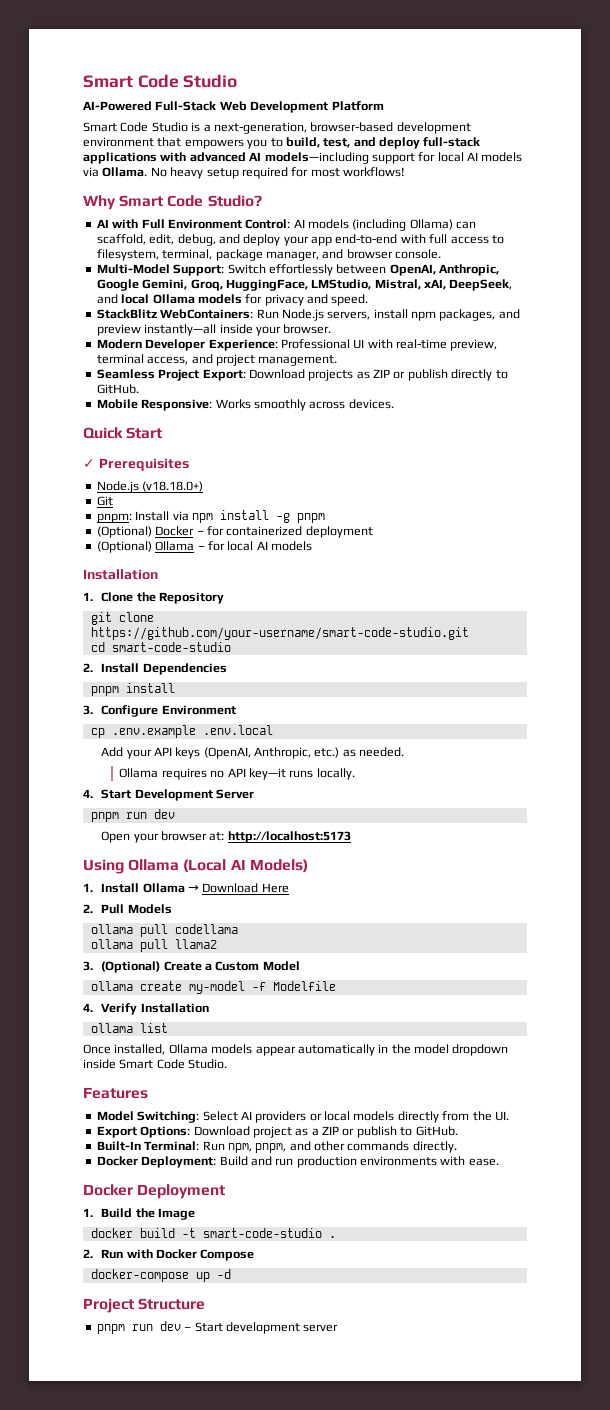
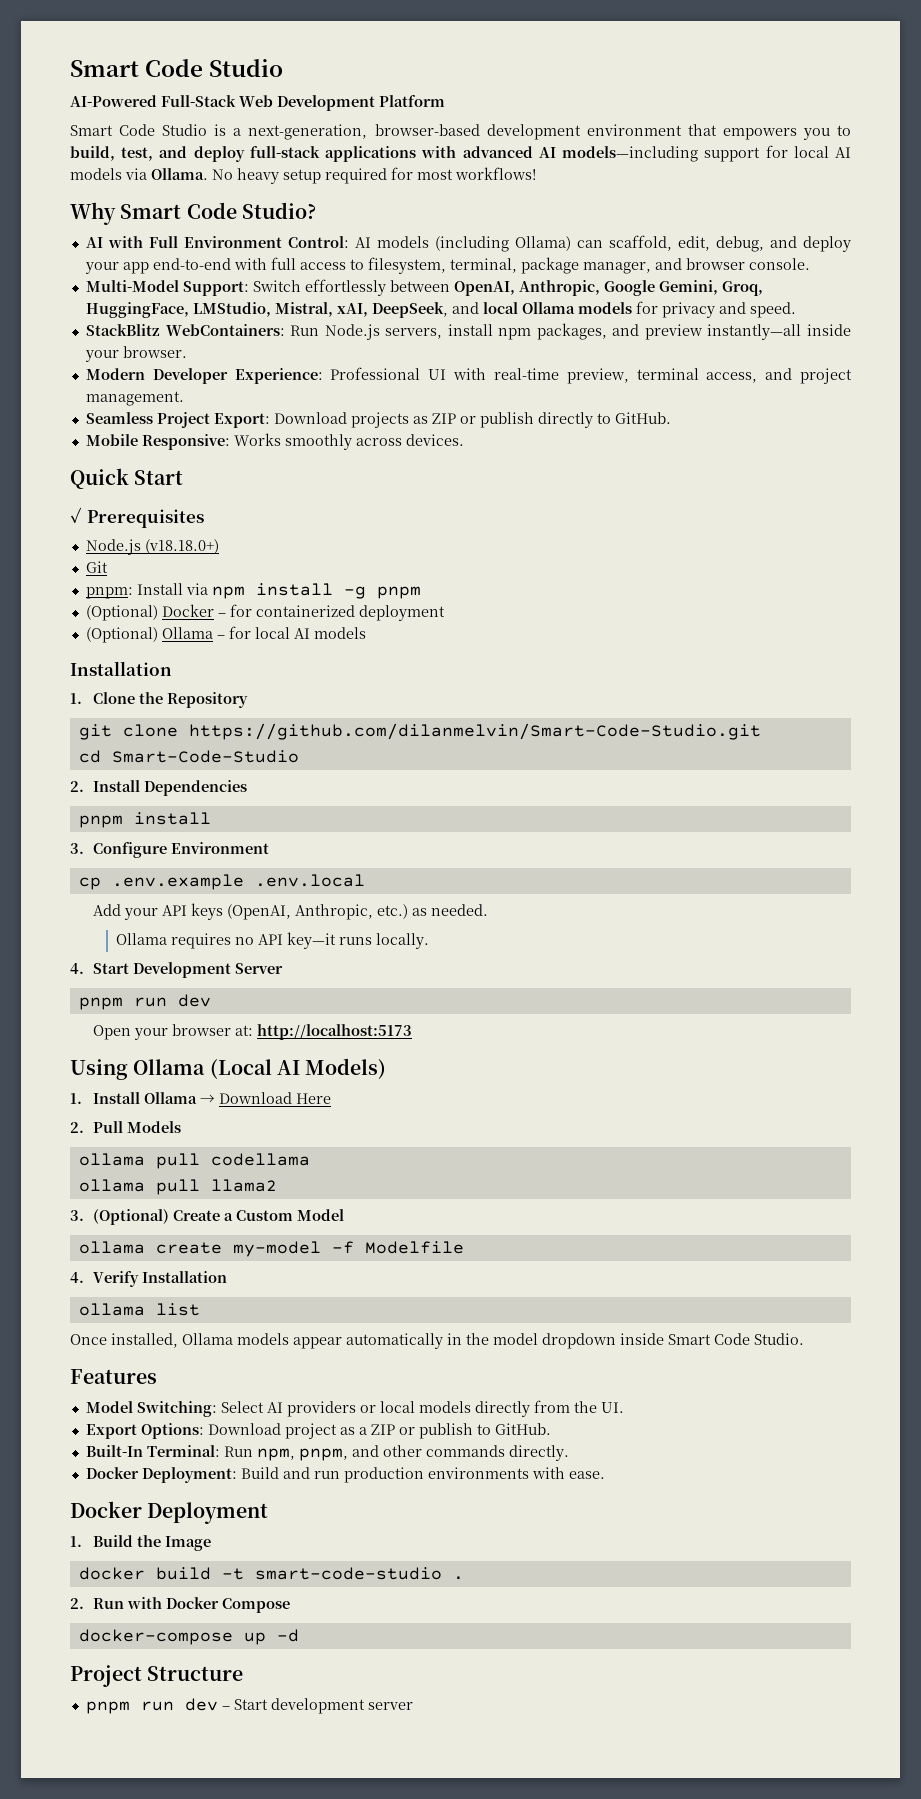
- git clone https://github.com/your-username/smart-code-studio.git
+ git clone https://github.com/dilanmelvin/Smart-Code-Studio.git
- cd smart-code-studio
+ cd Smart-Code-Studio

